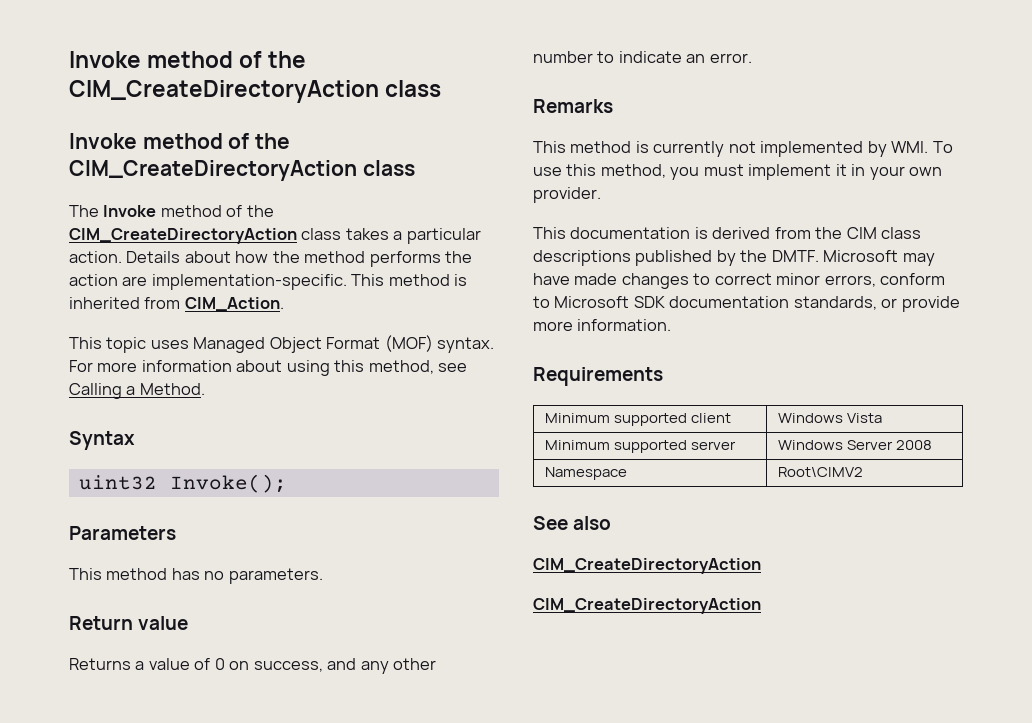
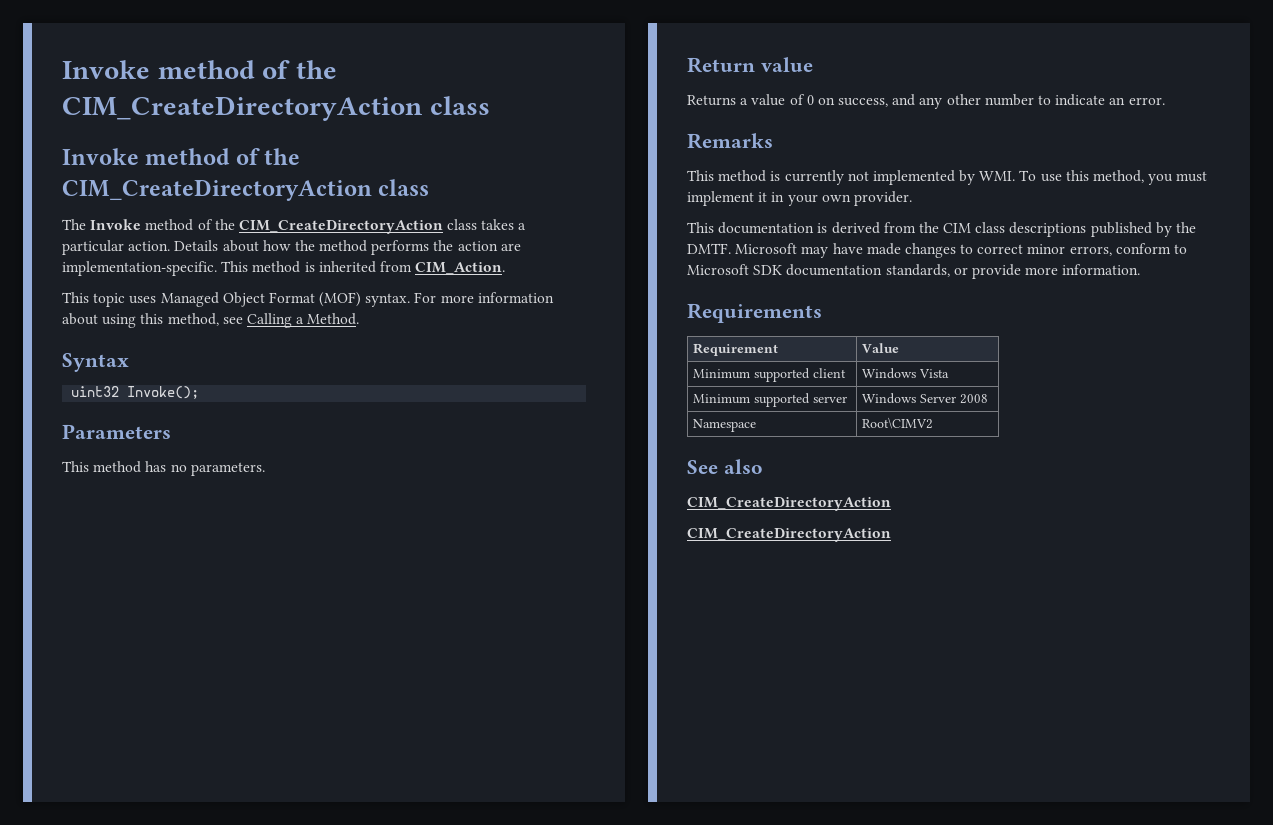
+ Requirement | Value

